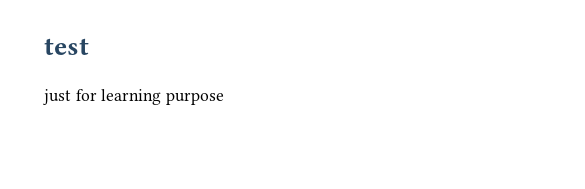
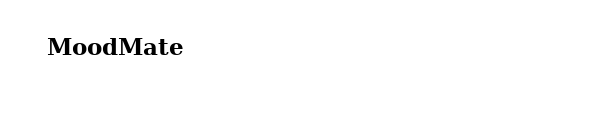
- test
- just for learning purpose
+ MoodMate

